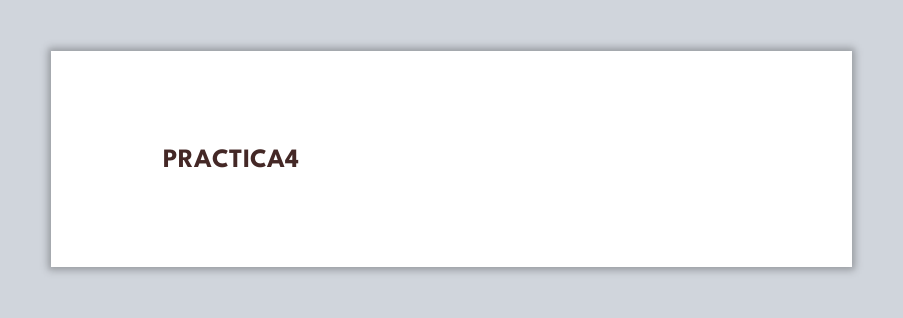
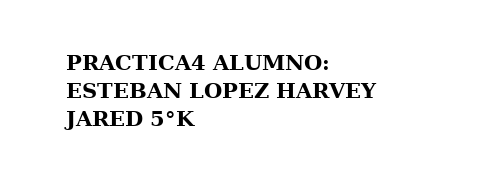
- PRACTICA4
+ PRACTICA4 ALUMNO: ESTEBAN LOPEZ HARVEY JARED 5°K

